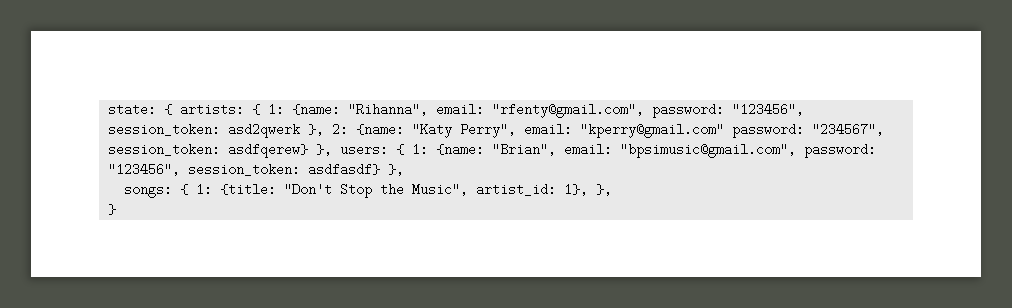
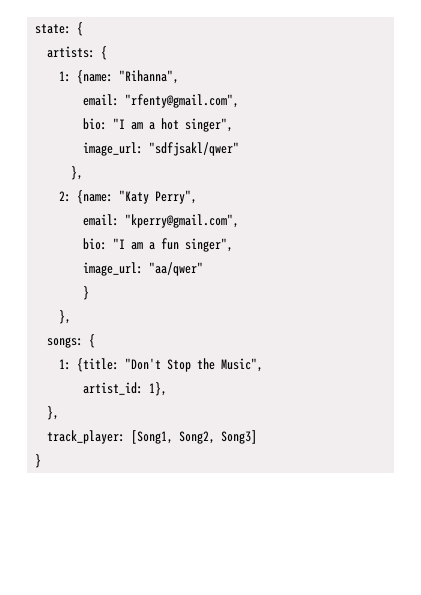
- state: { artists: { 1: {name: "Rihanna", email: "rfenty@gmail.com", password: "123456", session_token: asd2qwerk }, 2: {name: "Katy Perry", email: "kperry@gmail.com" password: "234567", session_token: asdfqerew} }, users: { 1: {name: "Brian", email: "bpsimusic@gmail.com", password: "123456", session_token: asdfasdf} },
+ state: {
+ artists: {
+ 1: {name: "Rihanna",
+ email: "rfenty@gmail.com",
+ bio: "I am a hot singer",
+ image_url: "sdfjsakl/qwer"
+ },
+ 2: {name: "Katy Perry",
+ email: "kperry@gmail.com",
+ bio: "I am a fun singer",
+ image_url: "aa/qwer"
+ }
+ },
- songs: { 1: {title: "Don't Stop the Music", artist_id: 1}, },
+ songs: {
+ 1: {title: "Don't Stop the Music",
+ artist_id: 1},
+ },
+ track_player: [Song1, Song2, Song3]

